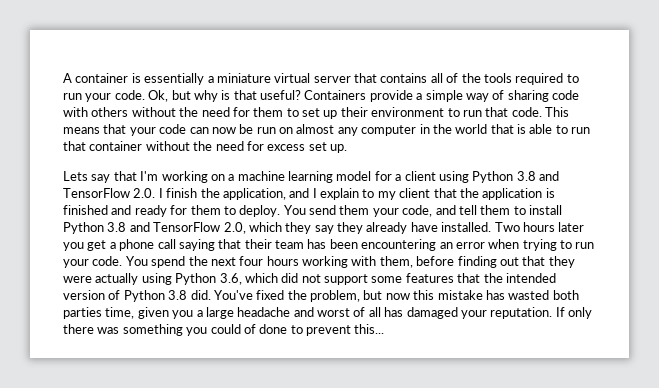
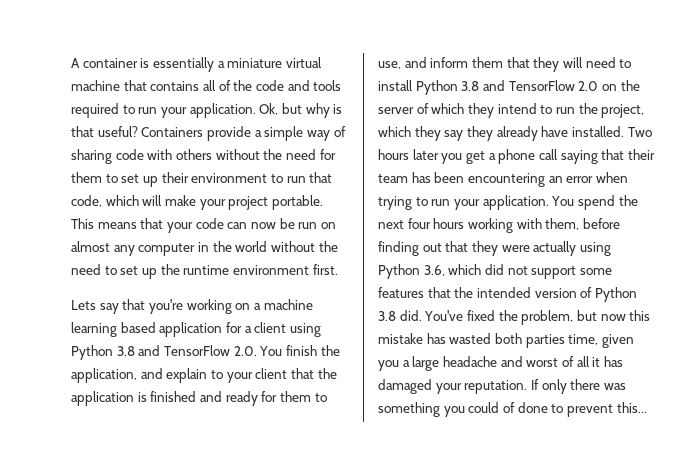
- A container is essentially a miniature virtual server that contains all of the tools required to run your code.
+ A container is essentially a miniature virtual machine that contains all of the code and tools required to run your application.
- Containers provide a simple way of sharing code with others without the need for them to set up their environment to run that code.
+ Containers provide a simple way of sharing code with others without the need for them to set up their environment to run that code, which will make your project portable.
- This means that your code can now be run on almost any computer in the world that is able to run that container without the need for excess set up.
+ This means that your code can now be run on almost any computer in the world without the need to set up the runtime environment first.
- Lets say that I'm working on a machine learning model for a client using Python 3.8 and TensorFlow 2.0. I finish the application, and I explain to my client that the application is finished and ready for them to deploy. You send them your code, and tell them to install Python 3.8 and TensorFlow 2.0, which they say they already have installed.
+ Lets say that you're working on a machine learning based application for a client using Python 3.8 and TensorFlow 2.0. You finish the application, and explain to your client that the application is finished and ready for them to use, and inform them that they will need to install Python 3.8 and TensorFlow 2.0 on the server of which they intend to run the project, which they say they already have installed.
- Two hours later you get a phone call saying that their team has been encountering an error when trying to run your code.
+ Two hours later you get a phone call saying that their team has been encountering an error when trying to run your application.
- You've fixed the problem, but now this mistake has wasted both parties time, given you a large headache and worst of all has damaged your reputation.
+ You've fixed the problem, but now this mistake has wasted both parties time, given you a large headache and worst of all it has damaged your reputation.

